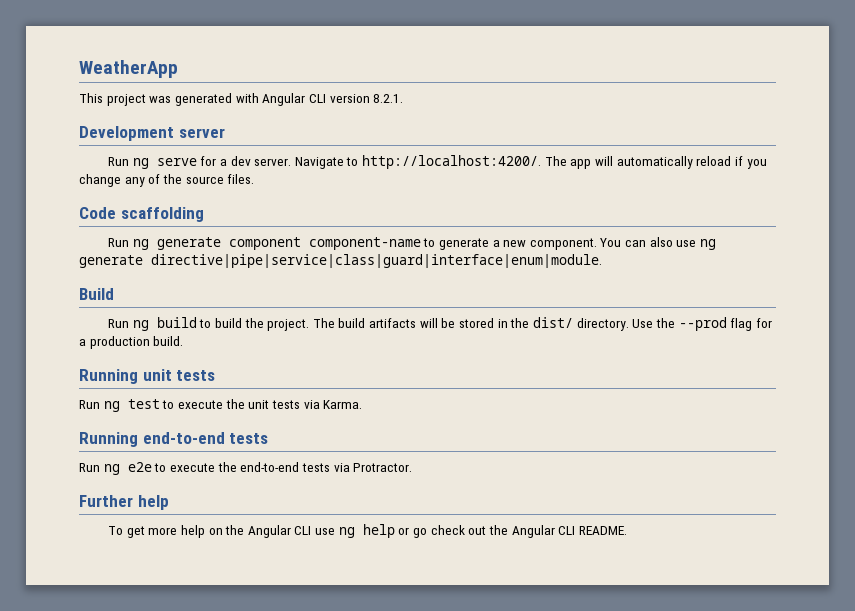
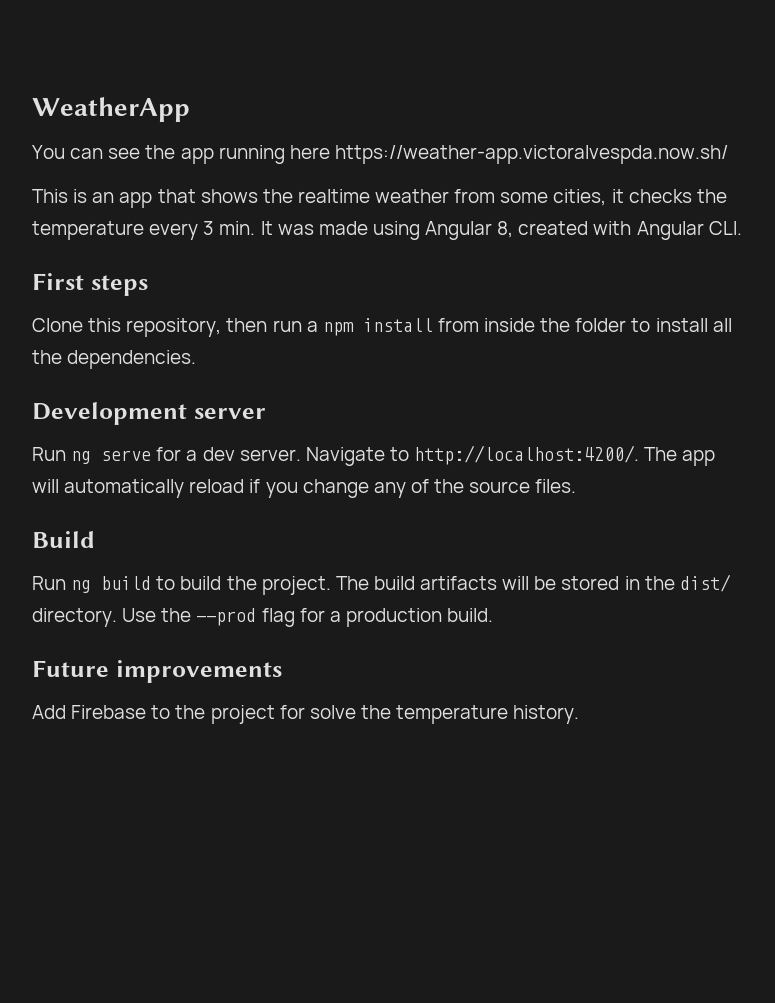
- This project was generated with Angular CLI version 8.2.1.
+ You can see the app running here https://weather-app.victoralvespda.now.sh/
+ This is an app that shows the realtime weather from some cities, it checks the temperature every 3 min. It was made using Angular 8, created with Angular CLI.
+ First steps
+ Clone this repository, then run a npm install from inside the folder to install all the dependencies.
- Code scaffolding
- Run ng generate component component-name to generate a new component. You can also use ng generate directive|pipe|service|class|guard|interface|enum|module.
- Running unit tests
- Run ng test to execute the unit tests via Karma.
- Running end-to-end tests
- Run ng e2e to execute the end-to-end tests via Protractor.
- Further help
- To get more help on the Angular CLI use ng help or go check out the Angular CLI README.
+ Future improvements
+ Add Firebase to the project for solve the temperature history.

